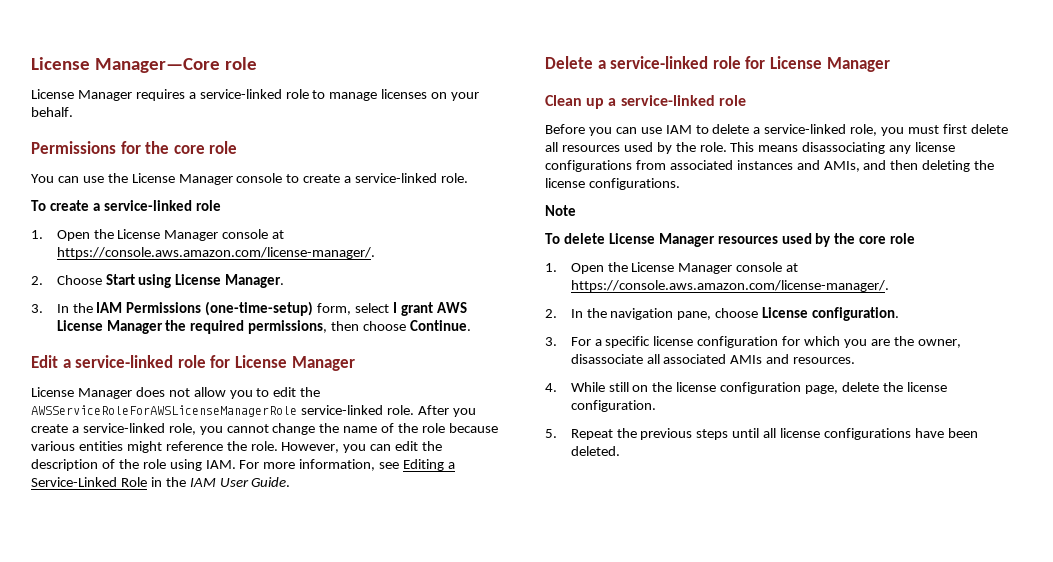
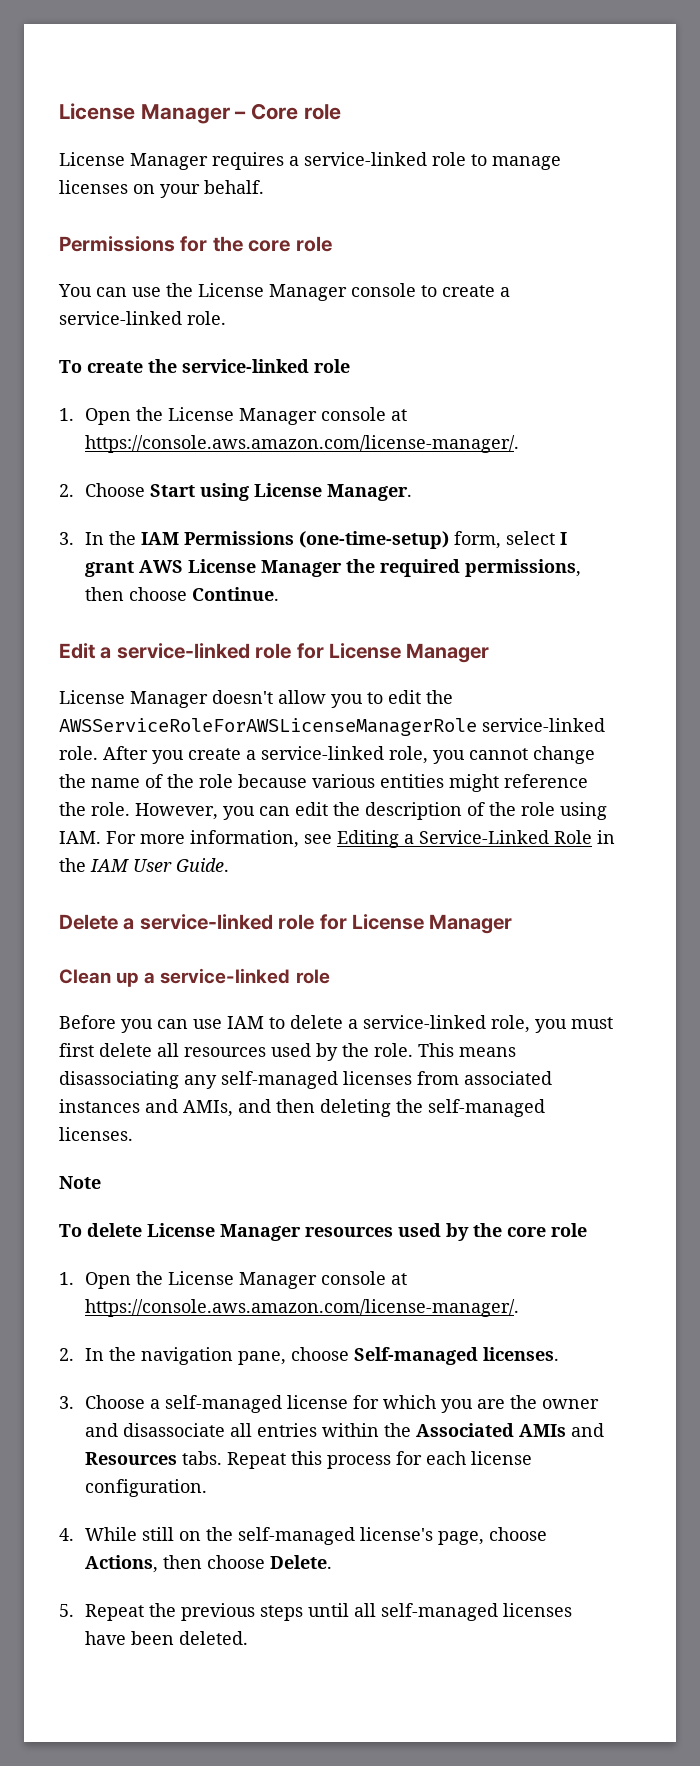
- License Manager—Core role
+ License Manager – Core role
- To create a service-linked role
+ To create the service-linked role
- License Manager does not allow you to edit the AWSServiceRoleForAWSLicenseManagerRole service-linked role.
+ License Manager doesn't allow you to edit the AWSServiceRoleForAWSLicenseManagerRole service-linked role.
- This means disassociating any license configurations from associated instances and AMIs, and then deleting the license configurations.
+ This means disassociating any self-managed licenses from associated instances and AMIs, and then deleting the self-managed licenses.
- 2. In the navigation pane, choose License configuration.
- 3. For a specific license configuration for which you are the owner, disassociate all associated AMIs and resources.
+ 2. In the navigation pane, choose Self-managed licenses.
+ 3. Choose a self-managed license for which you are the owner and disassociate all entries within the Associated AMIs and Resources tabs. Repeat this process for each license configuration.
- 4. While still on the license configuration page, delete the license configuration.
+ 4. While still on the self-managed license's page, choose Actions, then choose Delete.
- 5. Repeat the previous steps until all license configurations have been deleted.
+ 5. Repeat the previous steps until all self-managed licenses have been deleted.

